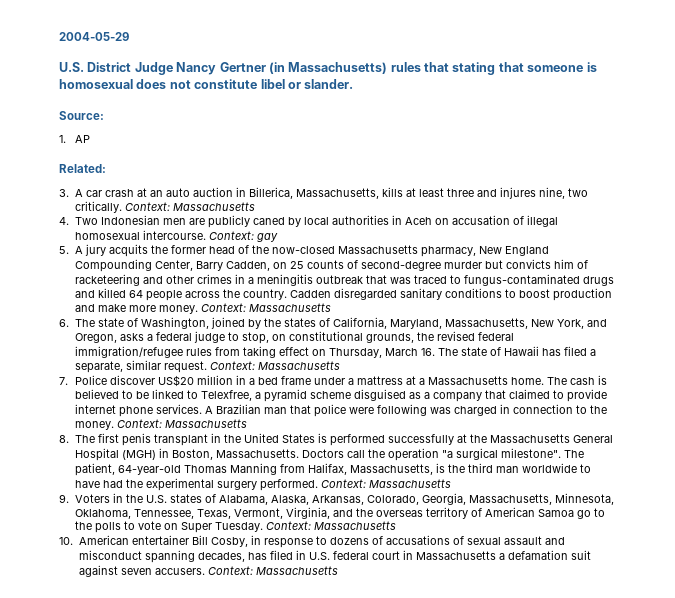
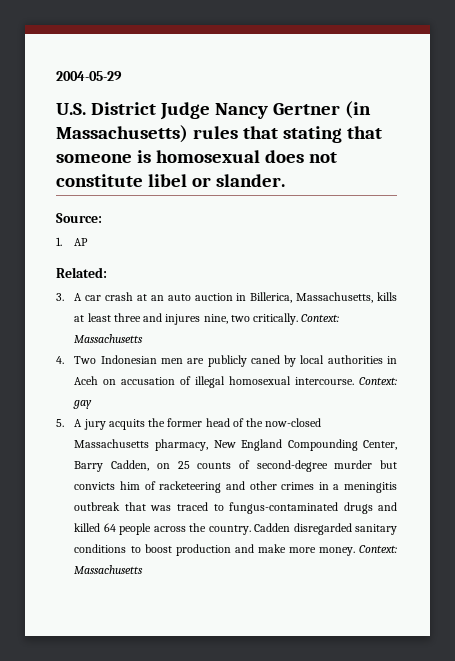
- 6. The state of Washington, joined by the states of California, Maryland, Massachusetts, New York, and Oregon, asks a federal judge to stop, on constitutional grounds, the revised federal immigration/refugee rules from taking effect on Thursday, March 16. The state of Hawaii has filed a separate, similar request. Context: Massachusetts
- 7. Police discover US$20 million in a bed frame under a mattress at a Massachusetts home. The cash is believed to be linked to Telexfree, a pyramid scheme disguised as a company that claimed to provide internet phone services. A Brazilian man that police were following was charged in connection to the money. Context: Massachusetts
- 8. The first penis transplant in the United States is performed successfully at the Massachusetts General Hospital (MGH) in Boston, Massachusetts. Doctors call the operation "a surgical milestone". The patient, 64-year-old Thomas Manning from Halifax, Massachusetts, is the third man worldwide to have had the experimental surgery performed. Context: Massachusetts
- 9. Voters in the U.S. states of Alabama, Alaska, Arkansas, Colorado, Georgia, Massachusetts, Minnesota, Oklahoma, Tennessee, Texas, Vermont, Virginia, and the overseas territory of American Samoa go to the polls to vote on Super Tuesday. Context: Massachusetts
- 10. American entertainer Bill Cosby, in response to dozens of accusations of sexual assault and misconduct spanning decades, has filed in U.S. federal court in Massachusetts a defamation suit against seven accusers. Context: Massachusetts

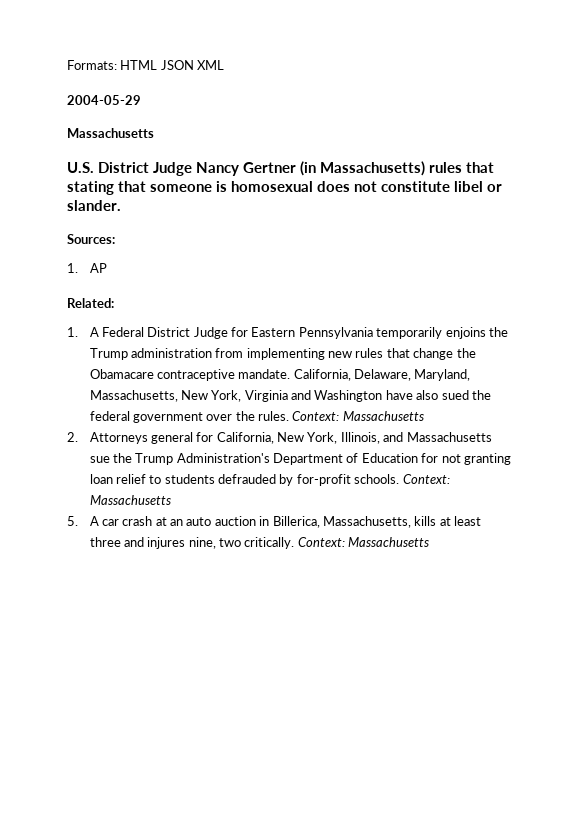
+ Formats: HTML JSON XML
  2004-05-29
+ Massachusetts
- Source:
+ Sources:
- 3. A car crash at an auto auction in Billerica, Massachusetts, kills at least three and injures nine, two critically.
+ 1. A Federal District Judge for Eastern Pennsylvania temporarily enjoins the Trump administration from implementing new rules that change the Obamacare contraceptive mandate. California, Delaware, Maryland, Massachusetts, New York, Virginia and Washington have also sued the federal government over the rules. Context: Massachusetts
+ 2. Attorneys general for California, New York, Illinois, and Massachusetts sue the Trump Administration's Department of Education for not granting loan relief to students defrauded by for-profit schools. Context: Massachusetts
+ 5. A car crash at an auto auction in Billerica, Massachusetts, kills at least three and injures nine, two critically.
- 4. Two Indonesian men are publicly caned by local authorities in Aceh on accusation of illegal homosexual intercourse. Context: gay
- 5. A jury acquits the former head of the now-closed Massachusetts pharmacy, New England Compounding Center, Barry Cadden, on 25 counts of second-degree murder but convicts him of racketeering and other crimes in a meningitis outbreak that was traced to fungus-contaminated drugs and killed 64 people across the country. Cadden disregarded sanitary conditions to boost production and make more money. Context: Massachusetts

